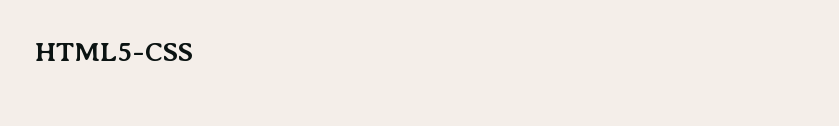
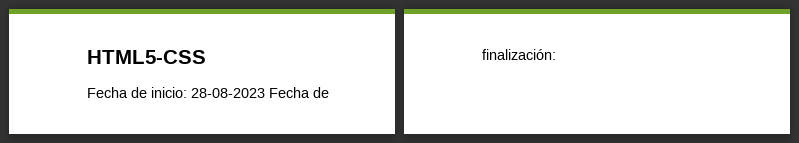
+ Fecha de inicio: 28-08-2023 Fecha de finalización:

